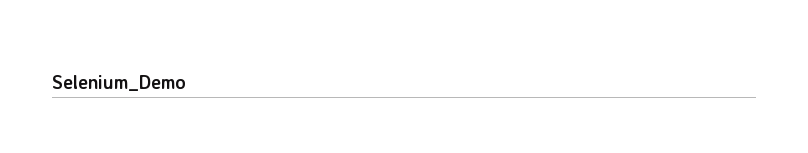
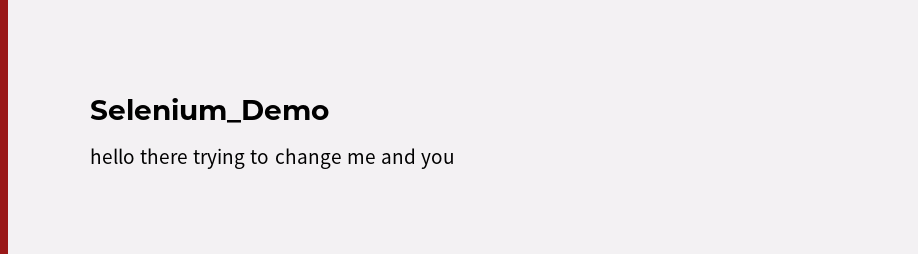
+ hello there trying to change me and you

